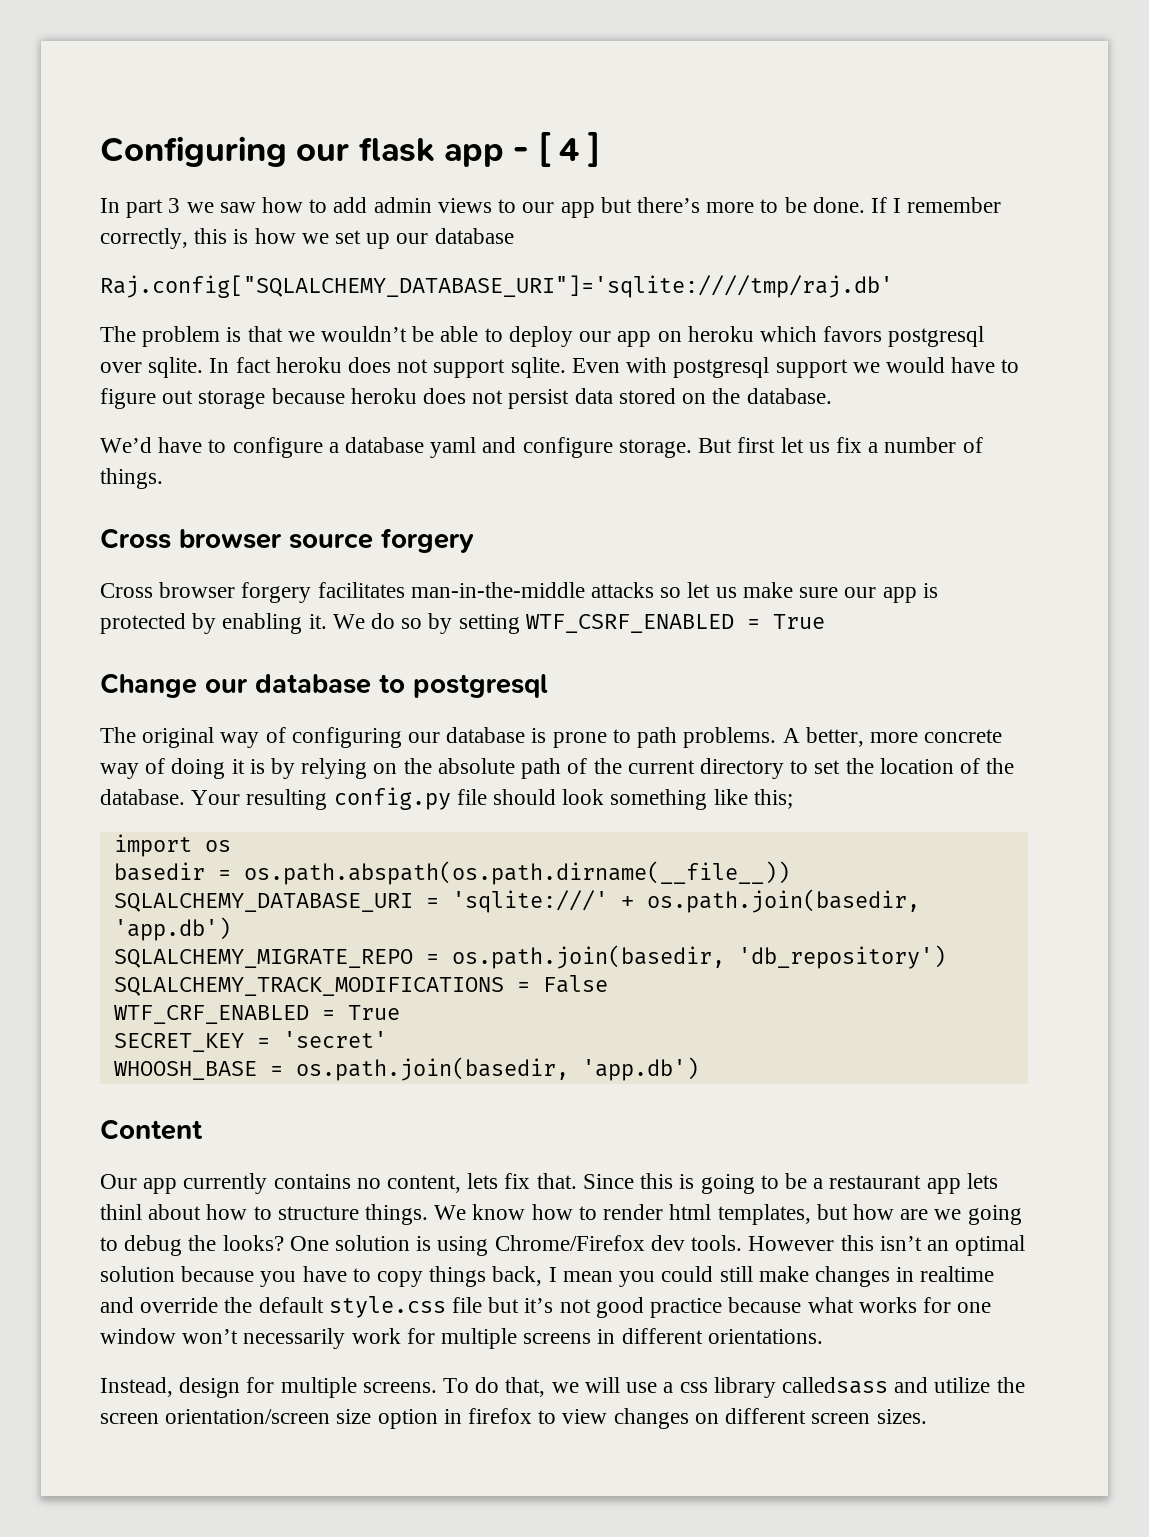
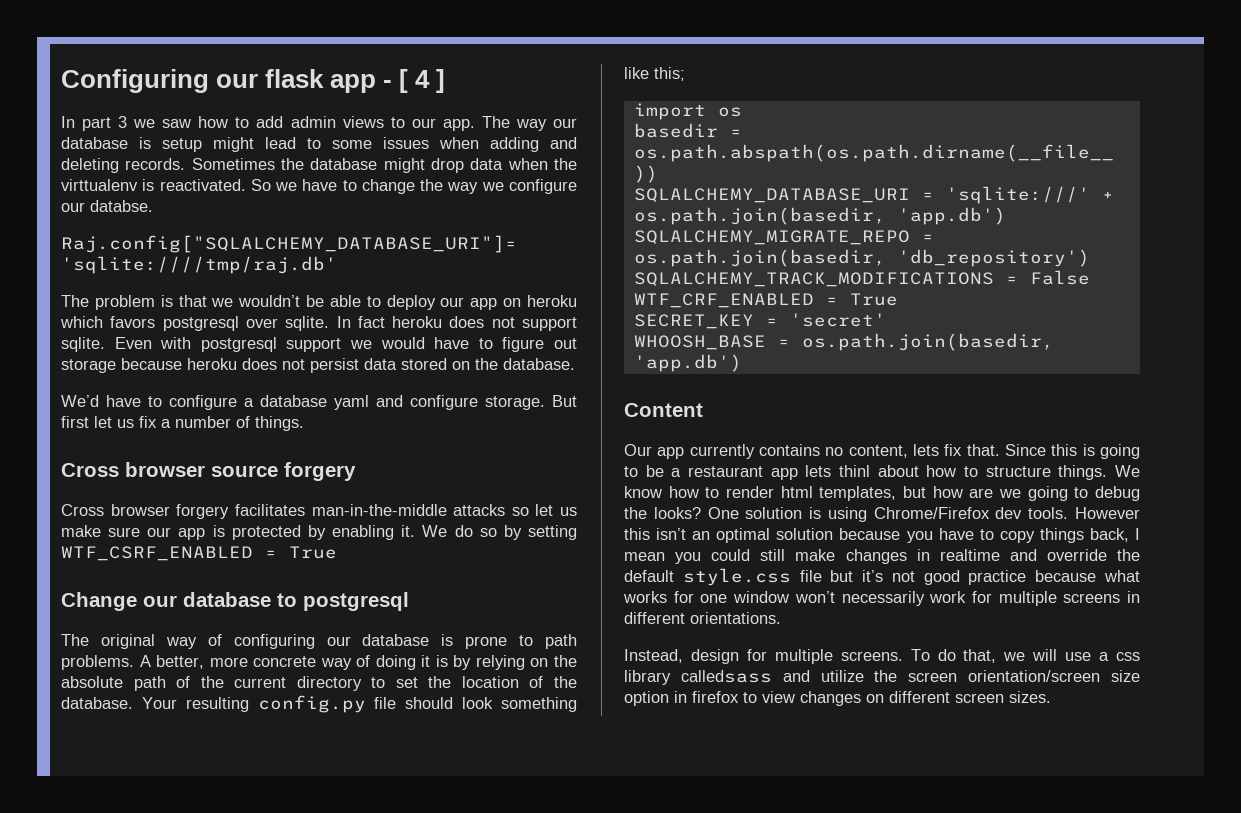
- In part 3 we saw how to add admin views to our app but there’s more to be done. If I remember correctly, this is how we set up our database
+ In part 3 we saw how to add admin views to our app. The way our database is setup might lead to some issues when adding and deleting records. Sometimes the database might drop data when the virttualenv is reactivated. So we have to change the way we configure our databse.

